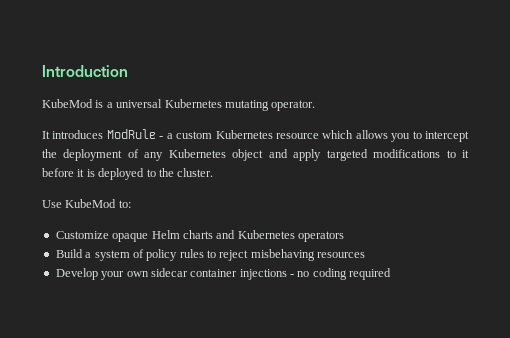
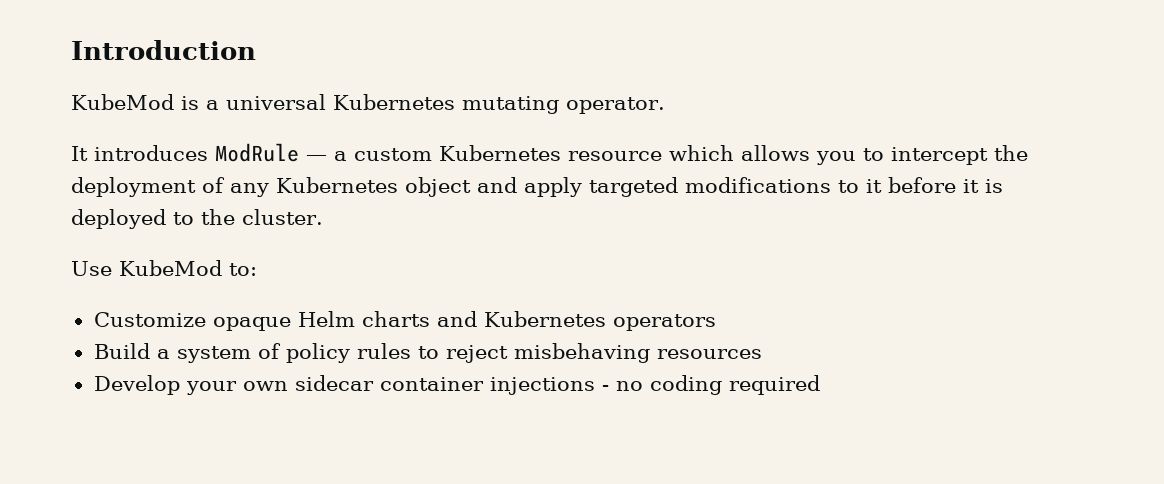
- It introduces ModRule - a custom Kubernetes resource which allows you to intercept the deployment of any Kubernetes object and apply targeted modifications to it before it is deployed to the cluster.
+ It introduces ModRule — a custom Kubernetes resource which allows you to intercept the deployment of any Kubernetes object and apply targeted modifications to it before it is deployed to the cluster.

